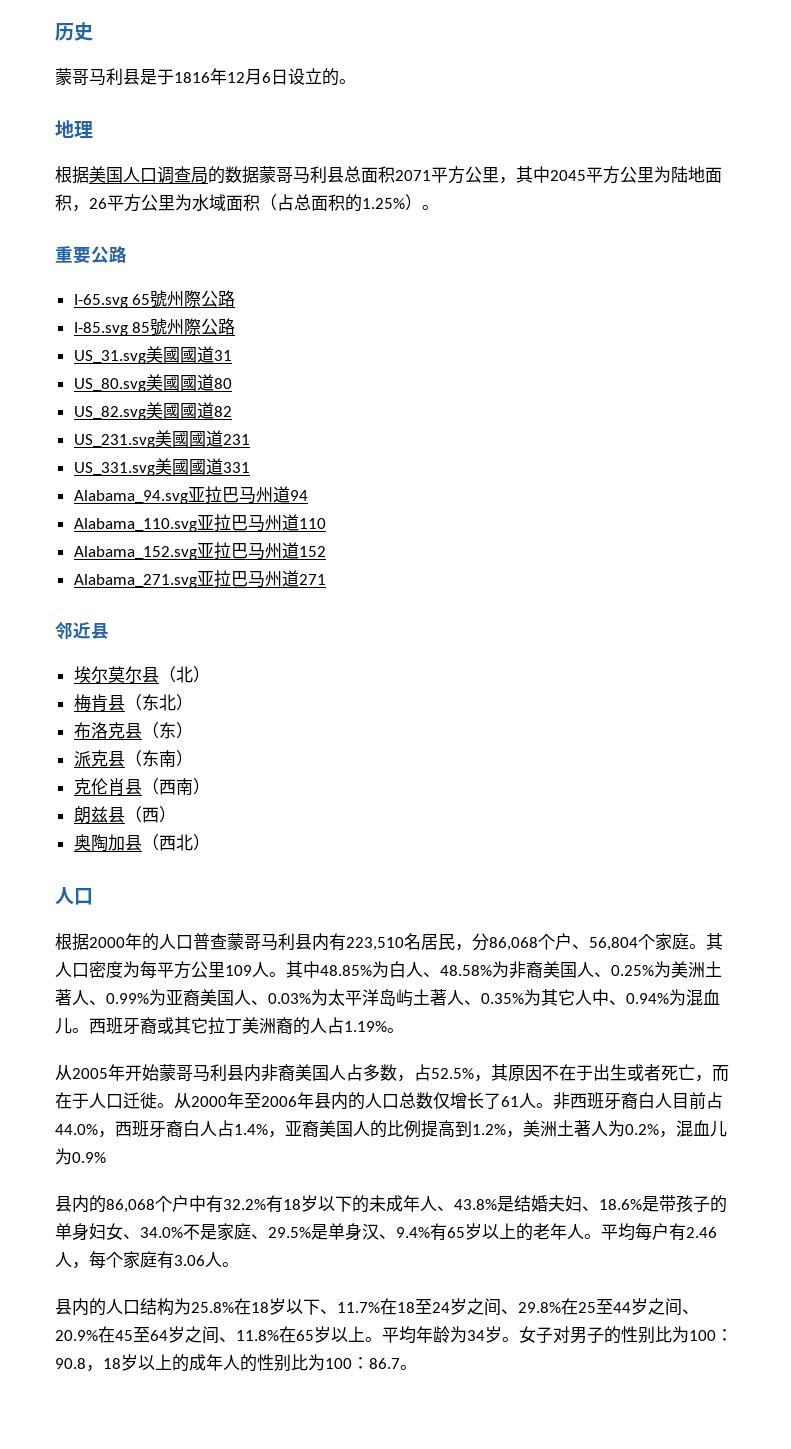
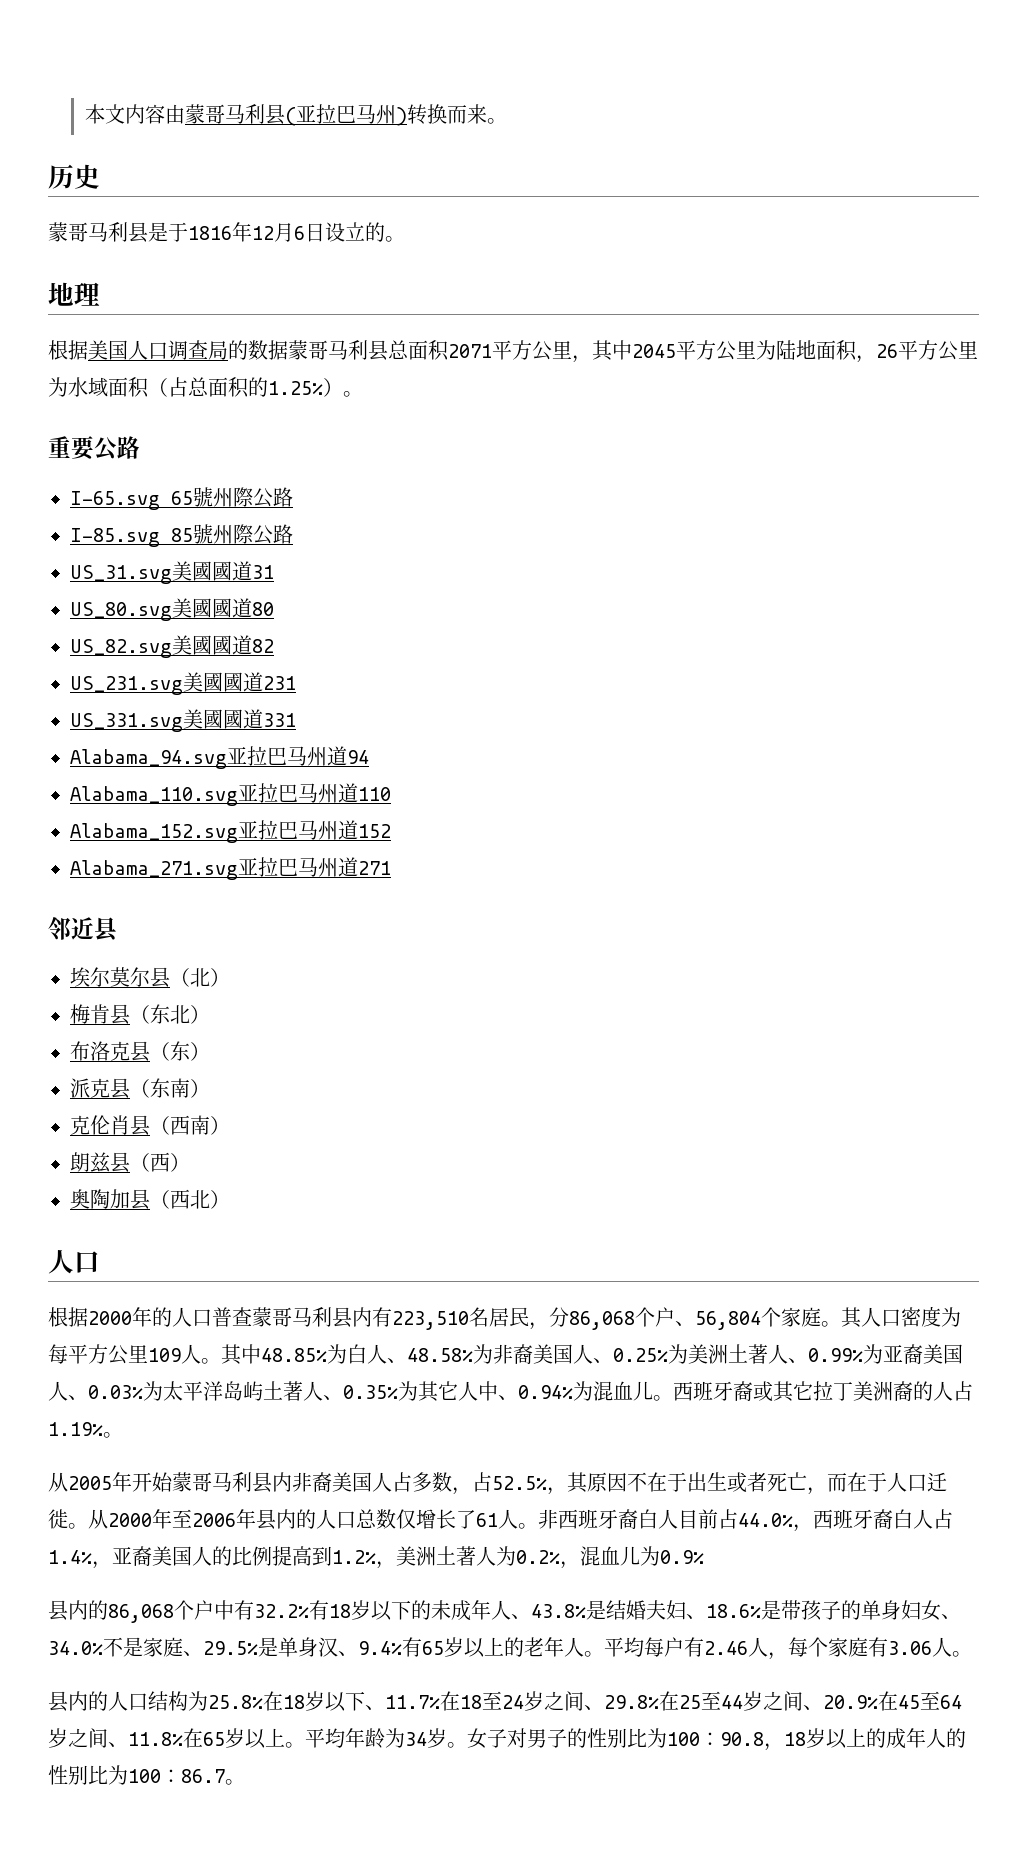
+ 本文内容由蒙哥马利县(亚拉巴马州)转换而来。

